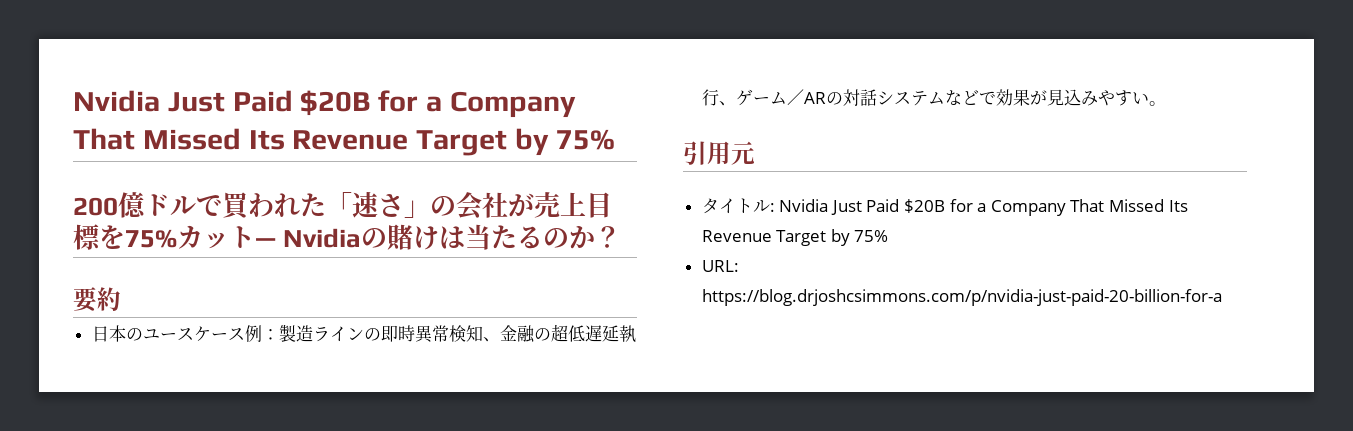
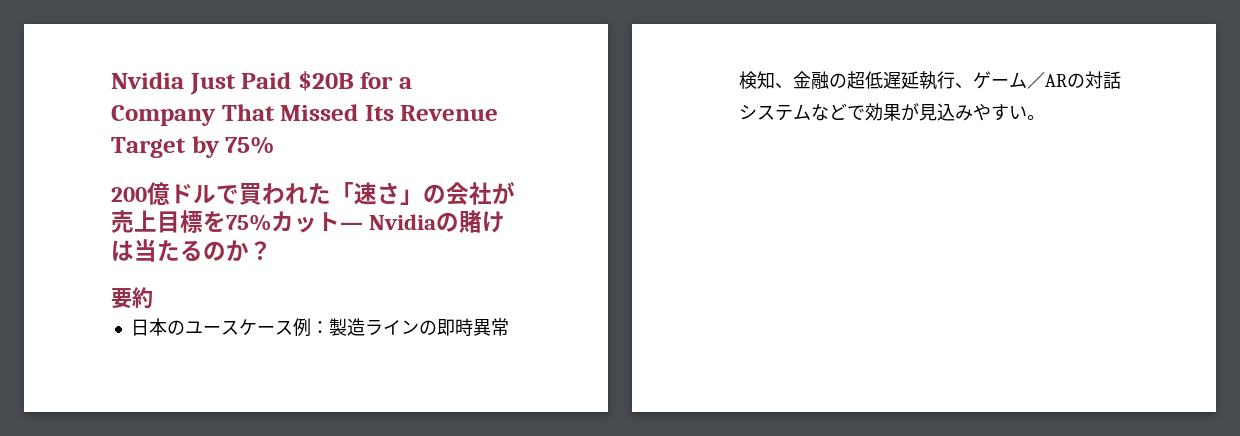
- 引用元
- タイトル: Nvidia Just Paid $20B for a Company That Missed Its Revenue Target by 75%
- URL: https://blog.drjoshcsimmons.com/p/nvidia-just-paid-20-billion-for-a

